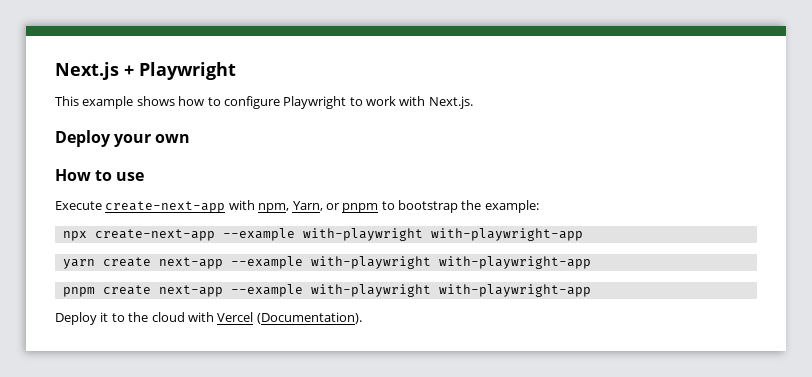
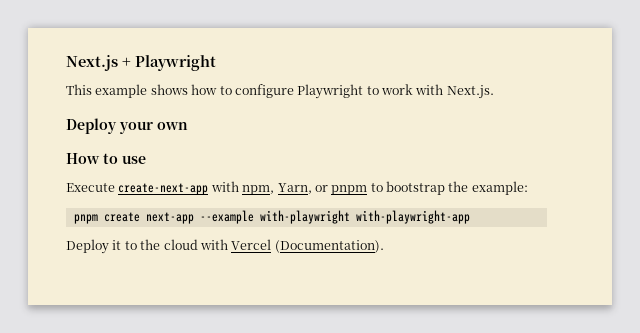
- npx create-next-app --example with-playwright with-playwright-app
- yarn create next-app --example with-playwright with-playwright-app

